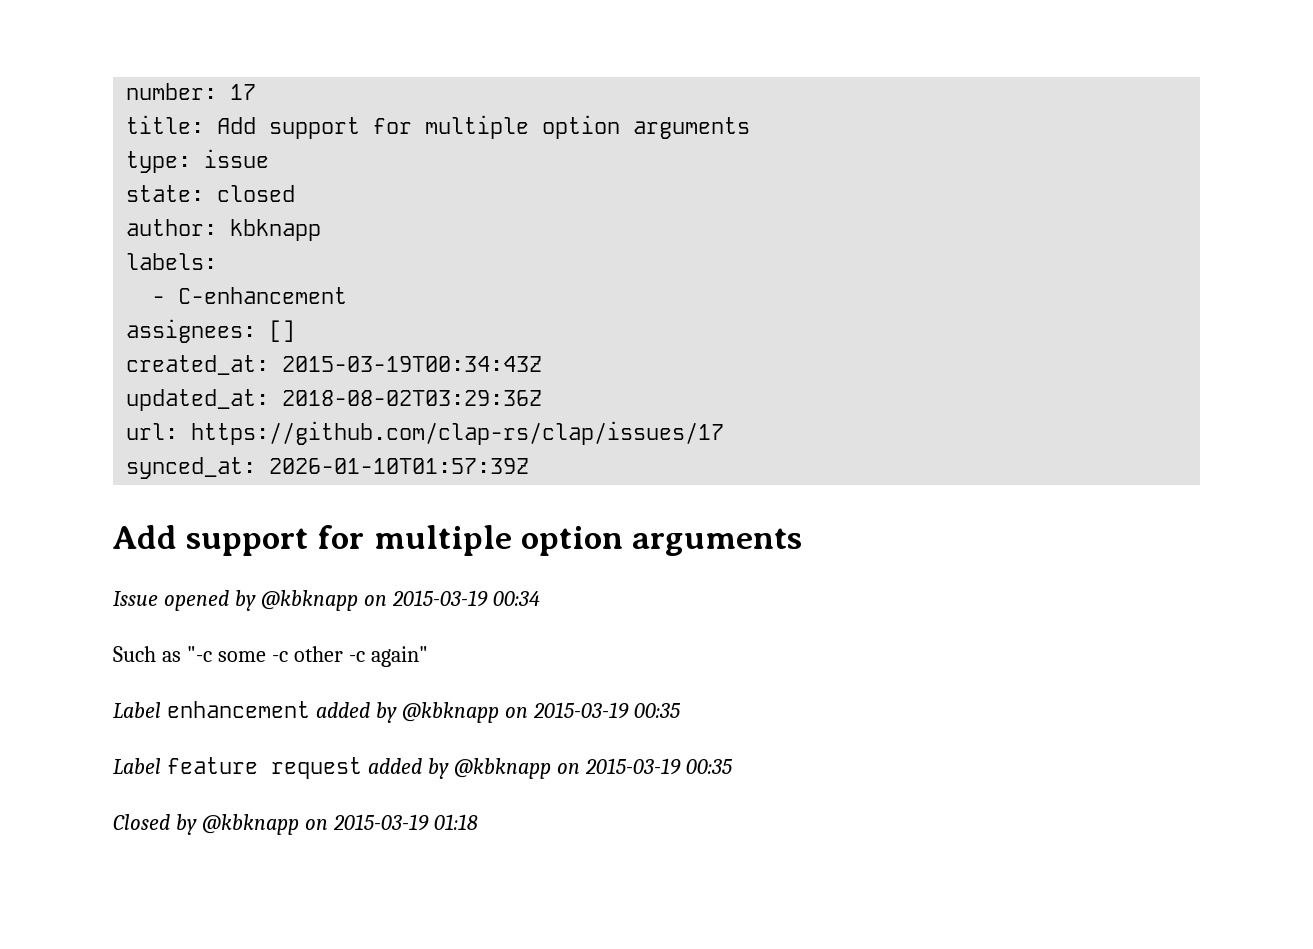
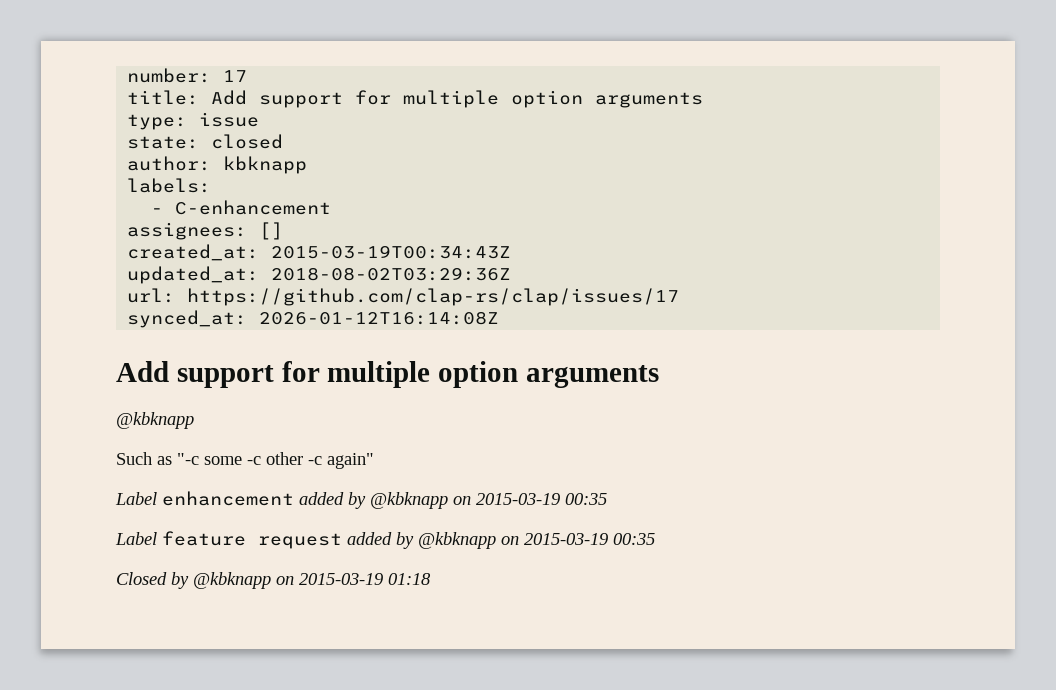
- synced_at: 2026-01-10T01:57:39Z
+ synced_at: 2026-01-12T16:14:08Z
  Add support for multiple option arguments
- Issue opened by @kbknapp on 2015-03-19 00:34
+ @kbknapp

